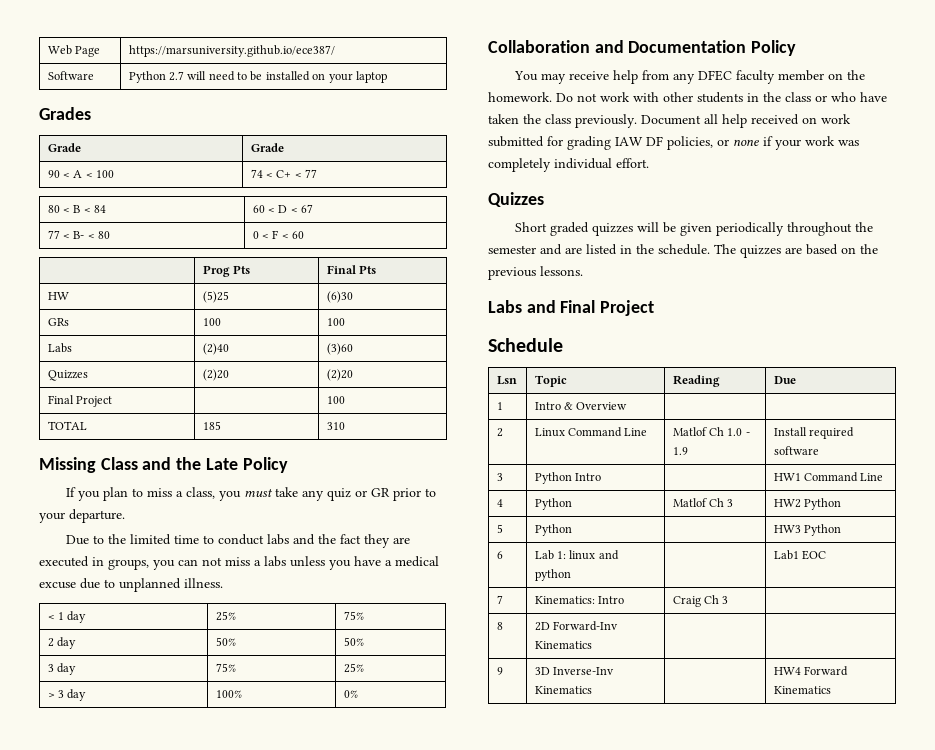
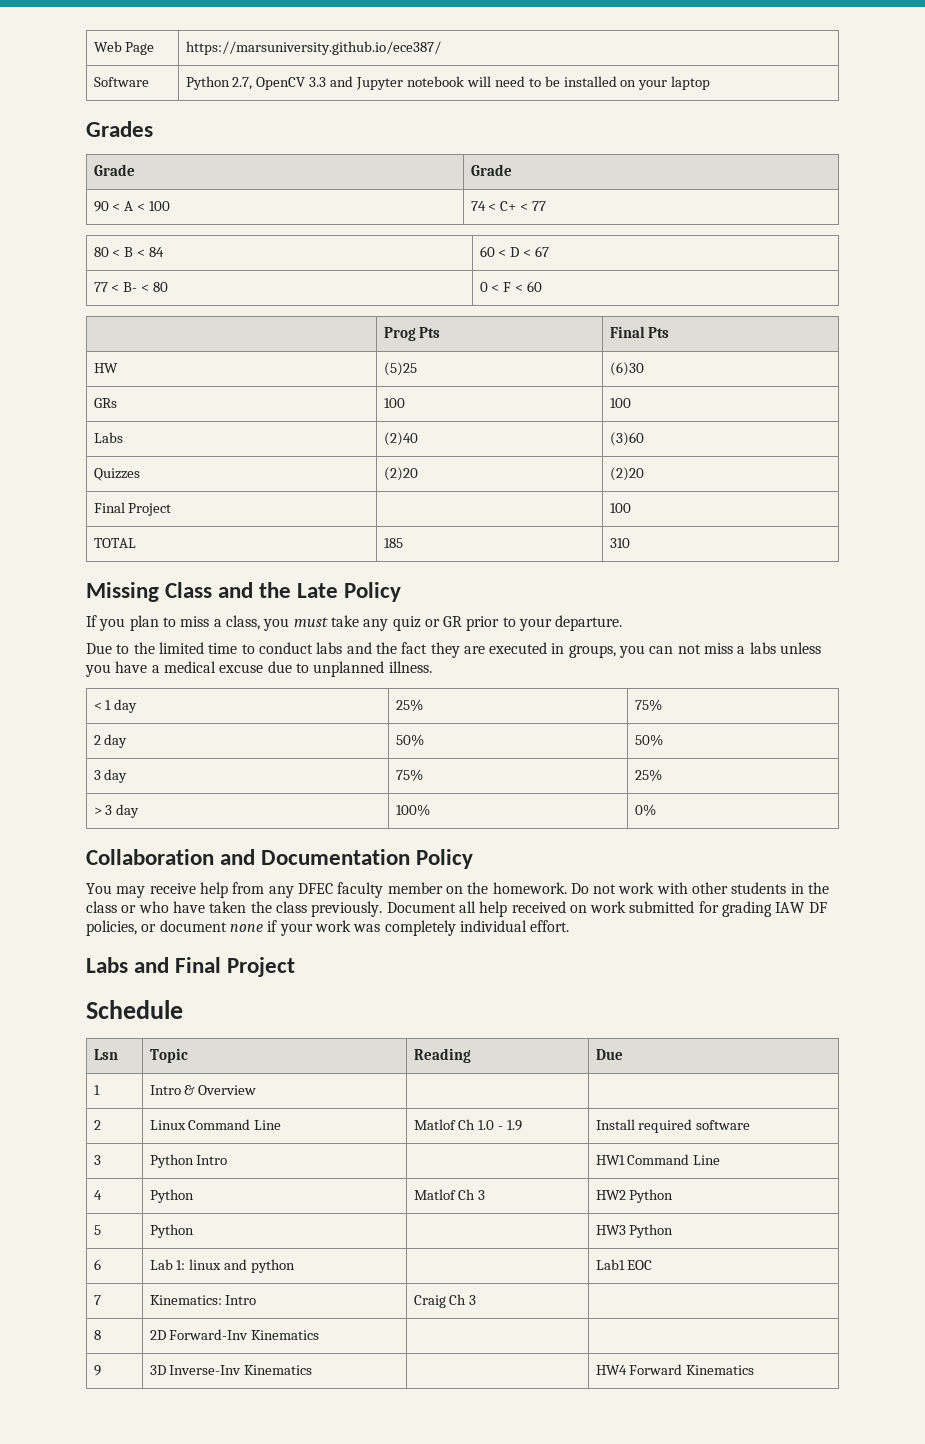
- Software | Python 2.7 will need to be installed on your laptop
+ Software | Python 2.7, OpenCV 3.3 and Jupyter notebook will need to be installed on your laptop
- Document all help received on work submitted for grading IAW DF policies, or none if your work was completely individual effort.
- Quizzes
- Short graded quizzes will be given periodically throughout the semester and are listed in the schedule. The quizzes are based on the previous lessons.
+ Document all help received on work submitted for grading IAW DF policies, or document none if your work was completely individual effort.

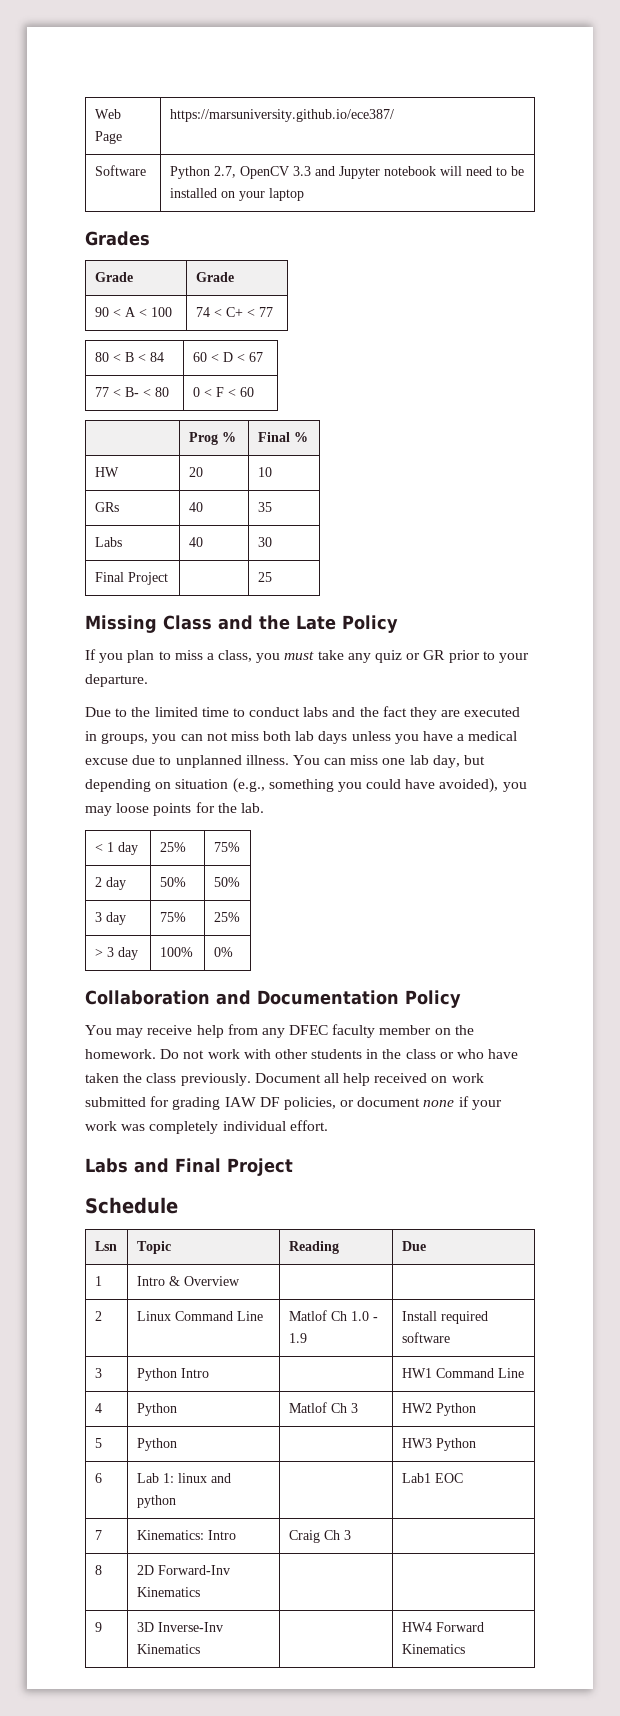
- | Prog Pts | Final Pts
+ | Prog % | Final %
- HW | (5)25 | (6)30
+ HW | 20 | 10
- GRs | 100 | 100
+ GRs | 40 | 35
- Labs | (2)40 | (3)60
- Quizzes | (2)20 | (2)20
- Final Project | | 100
- TOTAL | 185 | 310
+ Labs | 40 | 30
+ Final Project | | 25
- Due to the limited time to conduct labs and the fact they are executed in groups, you can not miss a labs unless you have a medical excuse due to unplanned illness.
+ Due to the limited time to conduct labs and the fact they are executed in groups, you can not miss both lab days unless you have a medical excuse due to unplanned illness. You can miss one lab day, but depending on situation (e.g., something you could have avoided), you may loose points for the lab.

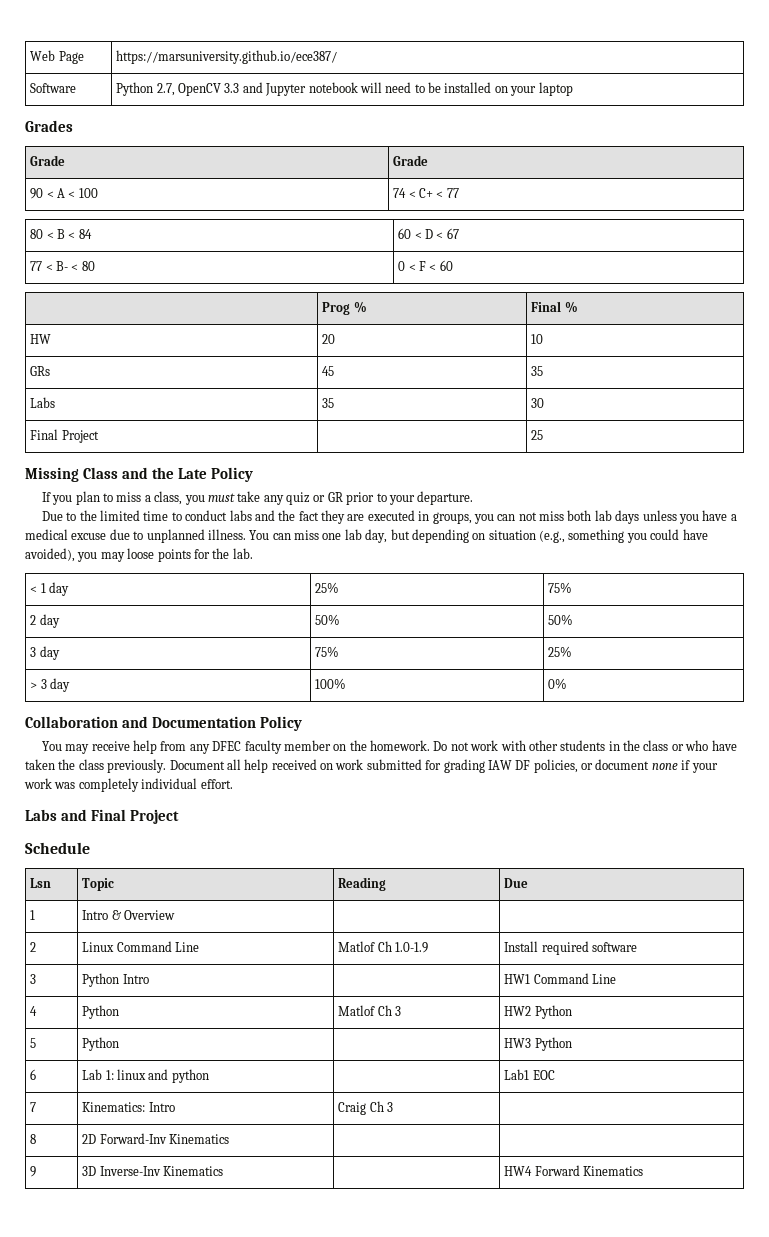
- GRs | 40 | 35
+ GRs | 45 | 35
- Labs | 40 | 30
+ Labs | 35 | 30
- 2 | Linux Command Line | Matlof Ch 1.0 - 1.9 | Install required software
+ 2 | Linux Command Line | Matlof Ch 1.0-1.9 | Install required software

